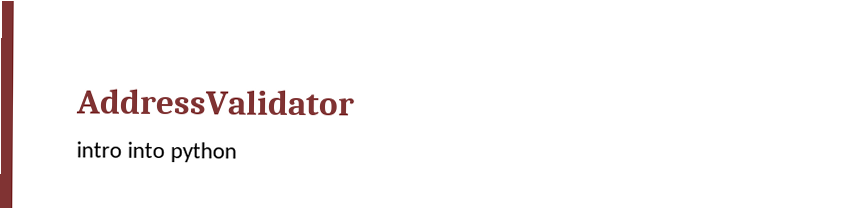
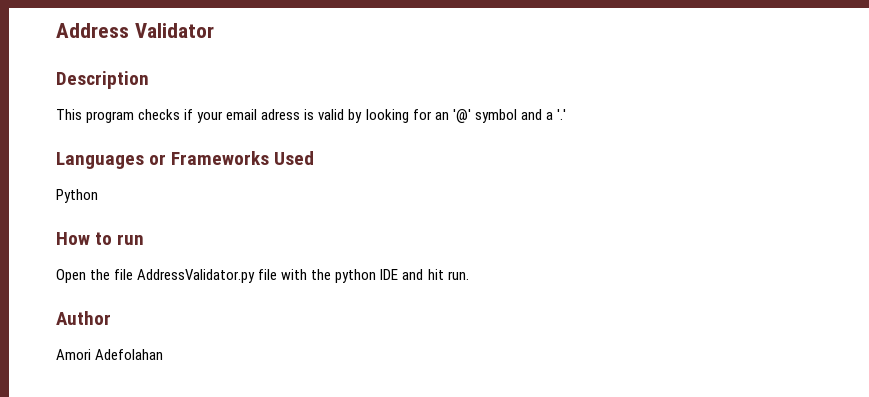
- AddressValidator
- intro into python
+ Address Validator
+ Description
+ This program checks if your email adress is valid by looking for an '@' symbol and a '.'
+ Languages or Frameworks Used
+ Python
+ How to run
+ Open the file AddressValidator.py file with the python IDE and hit run.
+ Author
+ Amori Adefolahan

